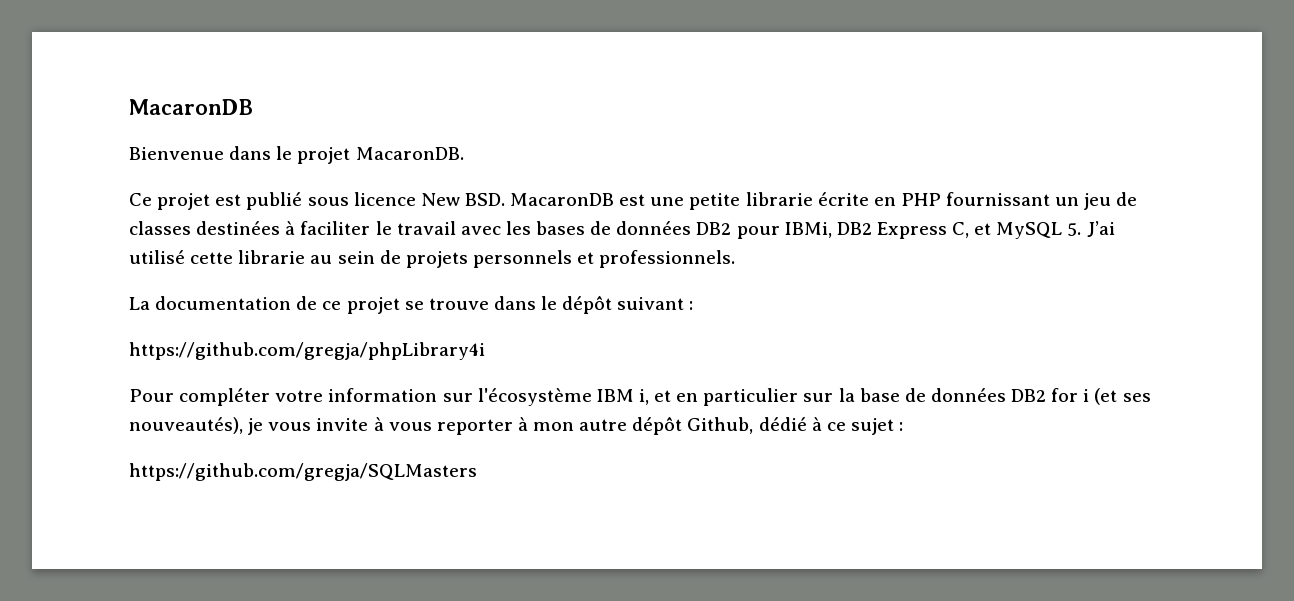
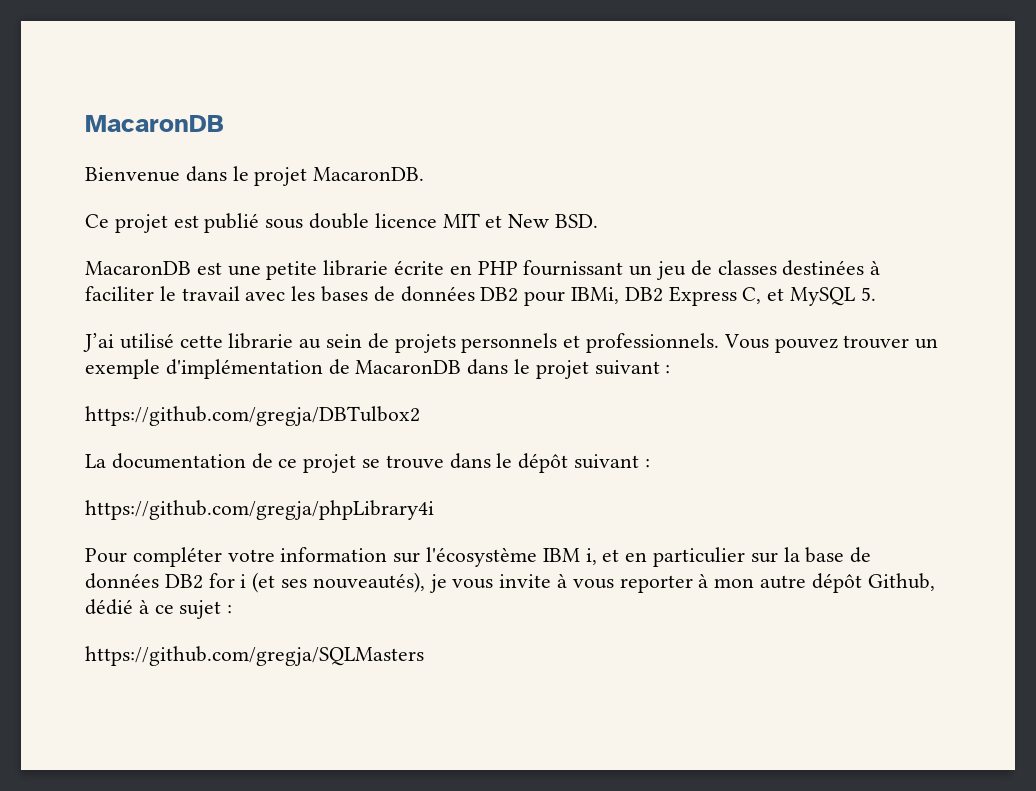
- Ce projet est publié sous licence New BSD. MacaronDB est une petite librarie écrite en PHP fournissant un jeu de classes destinées à faciliter le travail avec les bases de données DB2 pour IBMi, DB2 Express C, et MySQL 5. J’ai utilisé cette librarie au sein de projets personnels et professionnels.
+ Ce projet est publié sous double licence MIT et New BSD.
+ MacaronDB est une petite librarie écrite en PHP fournissant un jeu de classes destinées à faciliter le travail avec les bases de données DB2 pour IBMi, DB2 Express C, et MySQL 5.
+ J’ai utilisé cette librarie au sein de projets personnels et professionnels. Vous pouvez trouver un exemple d'implémentation de MacaronDB dans le projet suivant :
+ https://github.com/gregja/DBTulbox2

